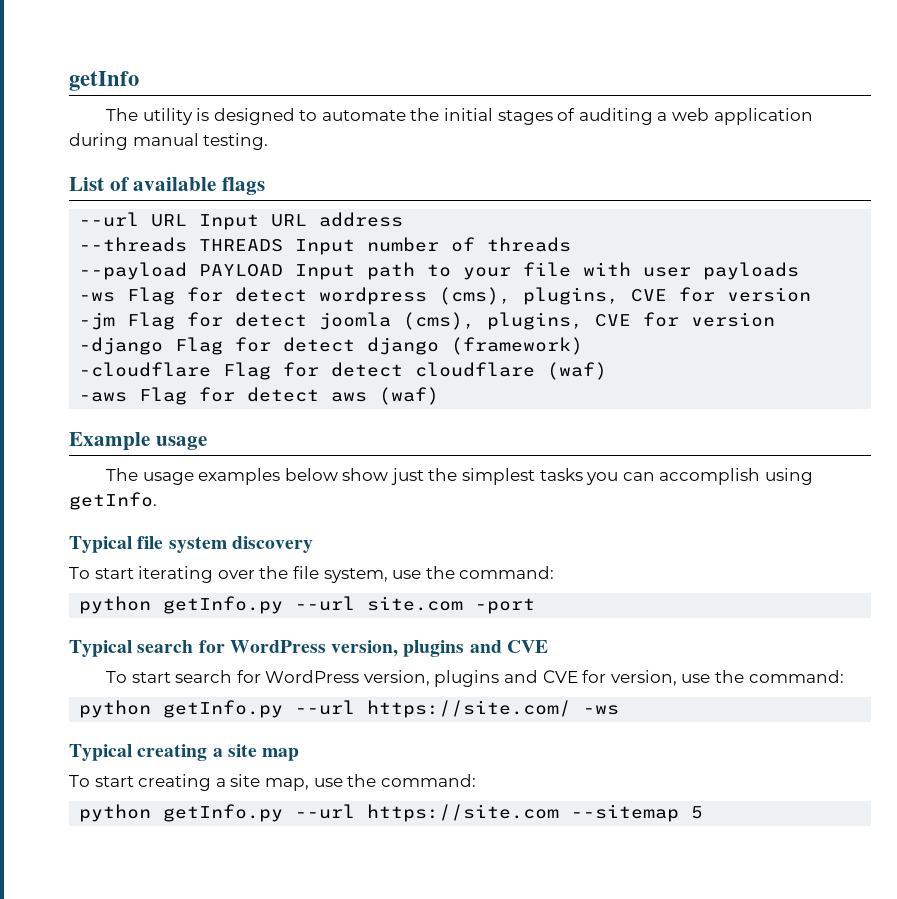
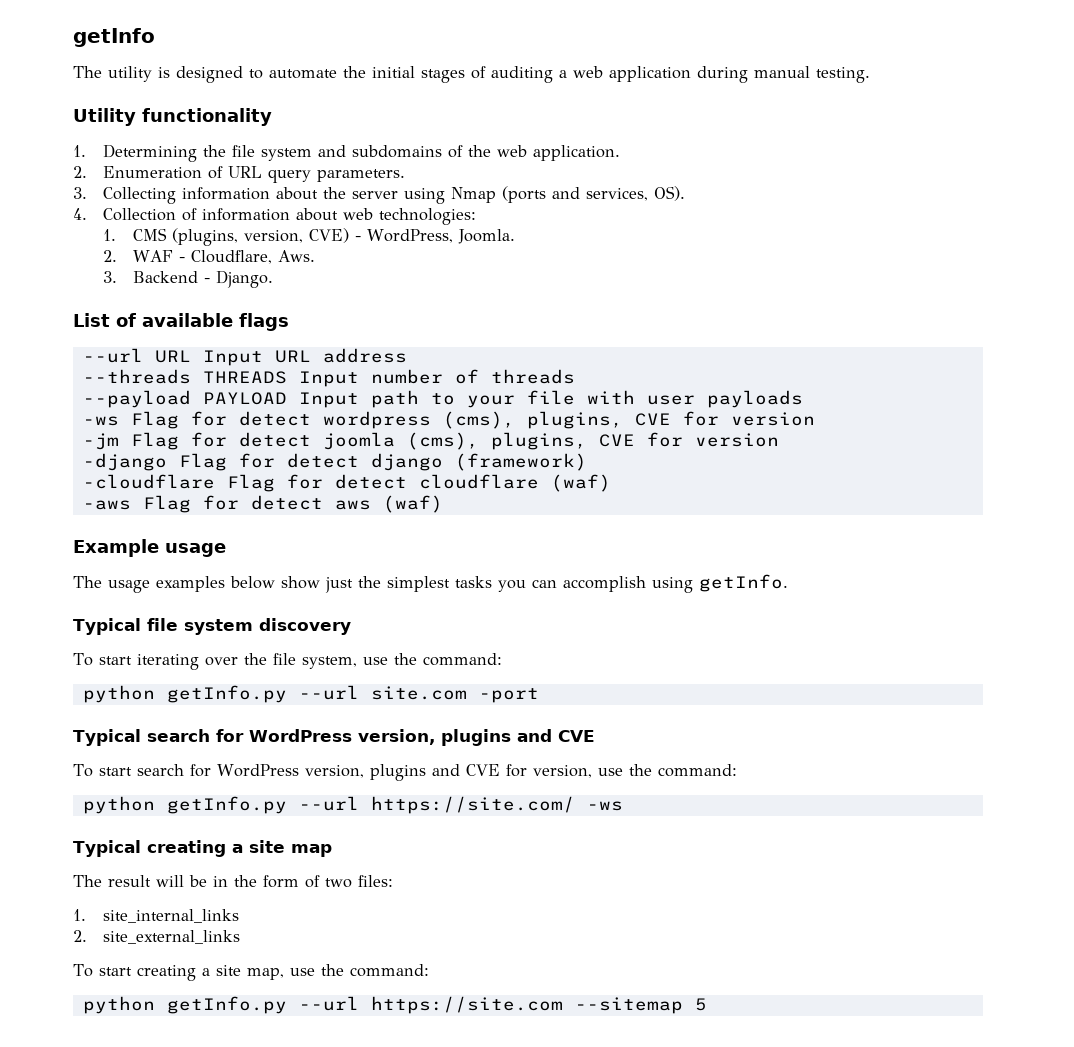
+ Utility functionality
+ 1. Determining the file system and subdomains of the web application.
+ 2. Enumeration of URL query parameters.
+ 3. Collecting information about the server using Nmap (ports and services, OS).
+ 4. Collection of information about web technologies:
+ 1. CMS (plugins, version, CVE) - WordPress, Joomla.
+ 2. WAF - Cloudflare, Aws.
+ 3. Backend - Django.
+ The result will be in the form of two files:
+ 1. site_internal_links
+ 2. site_external_links

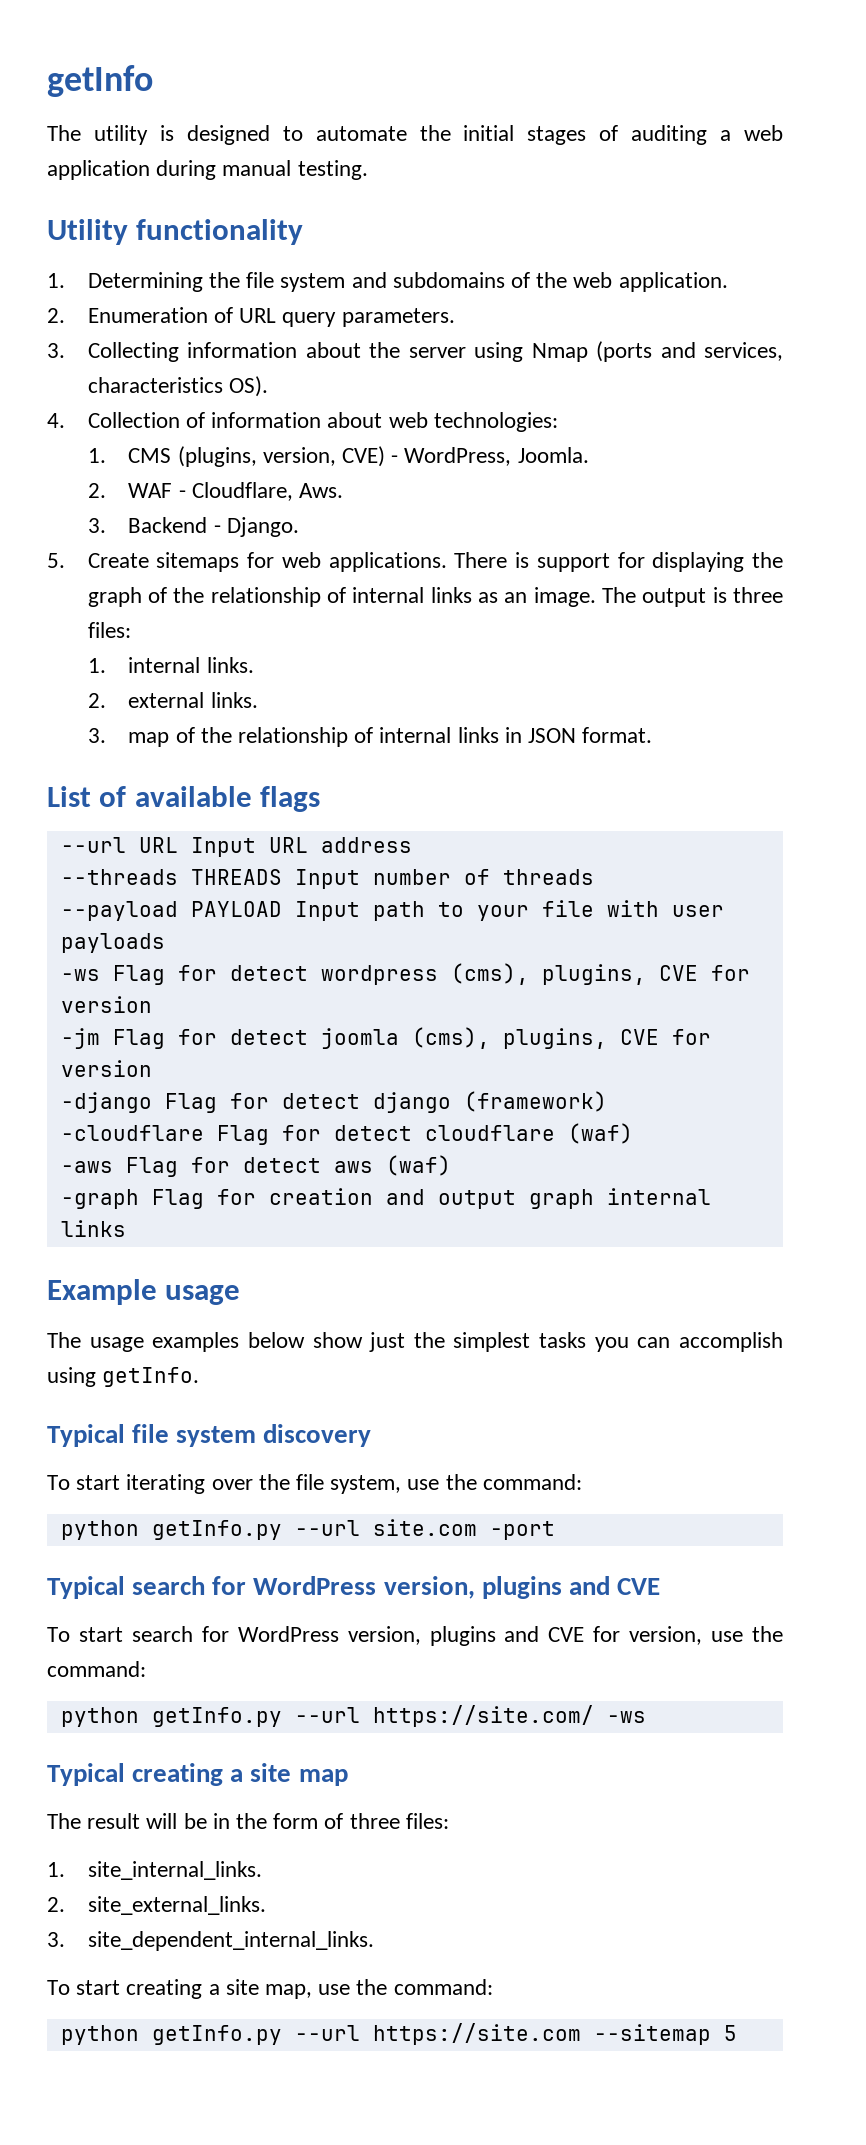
- 3. Collecting information about the server using Nmap (ports and services, OS).
+ 3. Collecting information about the server using Nmap (ports and services, characteristics OS).
+ 5. Create sitemaps for web applications. There is support for displaying the graph of the relationship of internal links as an image. The output is three files:
+ 1. internal links.
+ 2. external links.
+ 3. map of the relationship of internal links in JSON format.
+ -graph Flag for creation and output graph internal links
- The result will be in the form of two files:
- 1. site_internal_links
- 2. site_external_links
+ The result will be in the form of three files:
+ 1. site_internal_links.
+ 2. site_external_links.
+ 3. site_dependent_internal_links.

